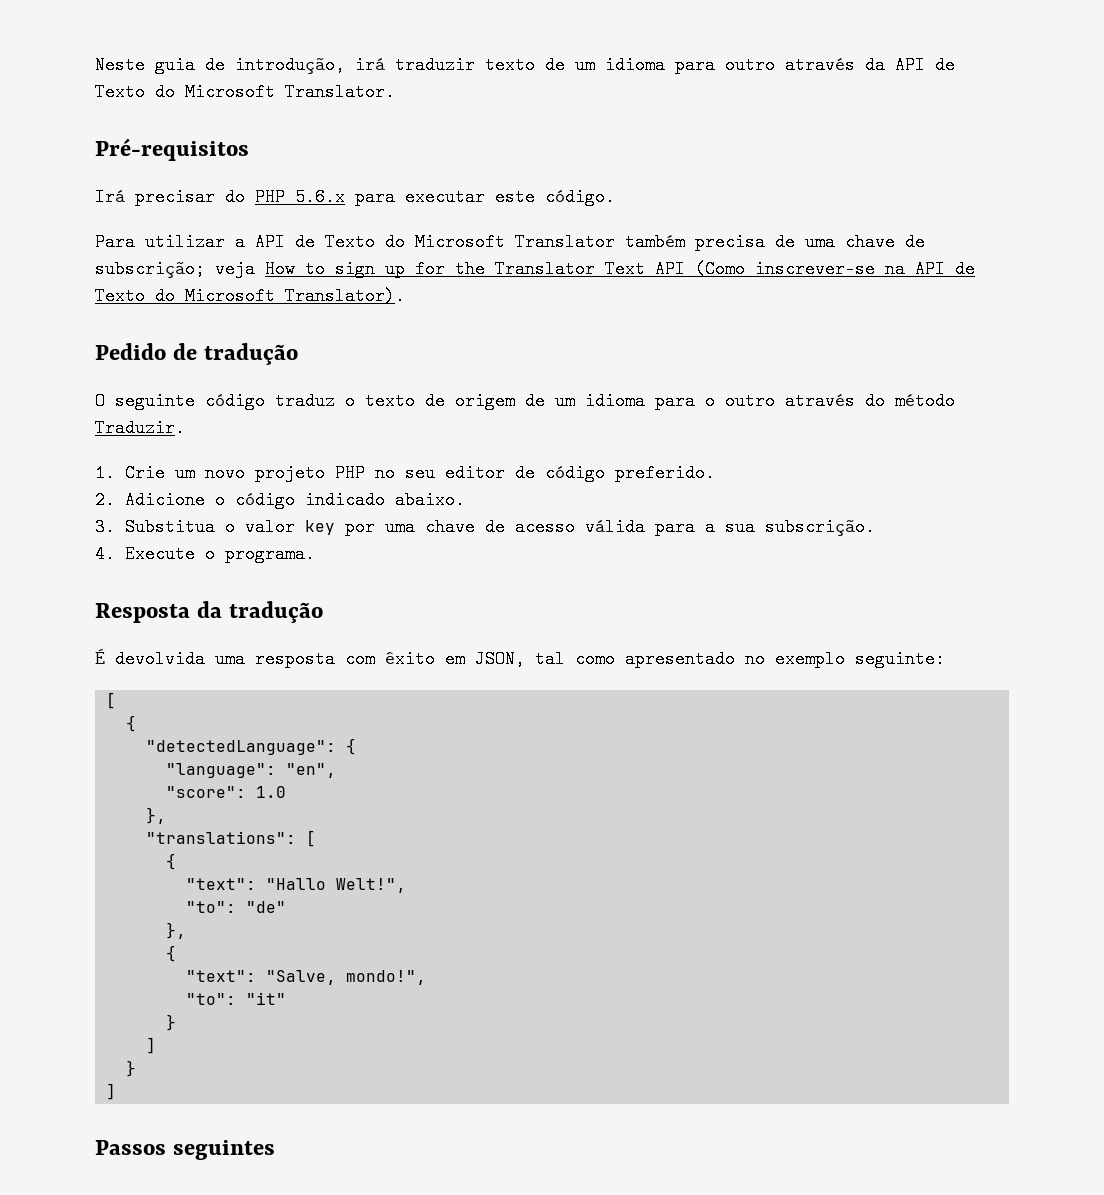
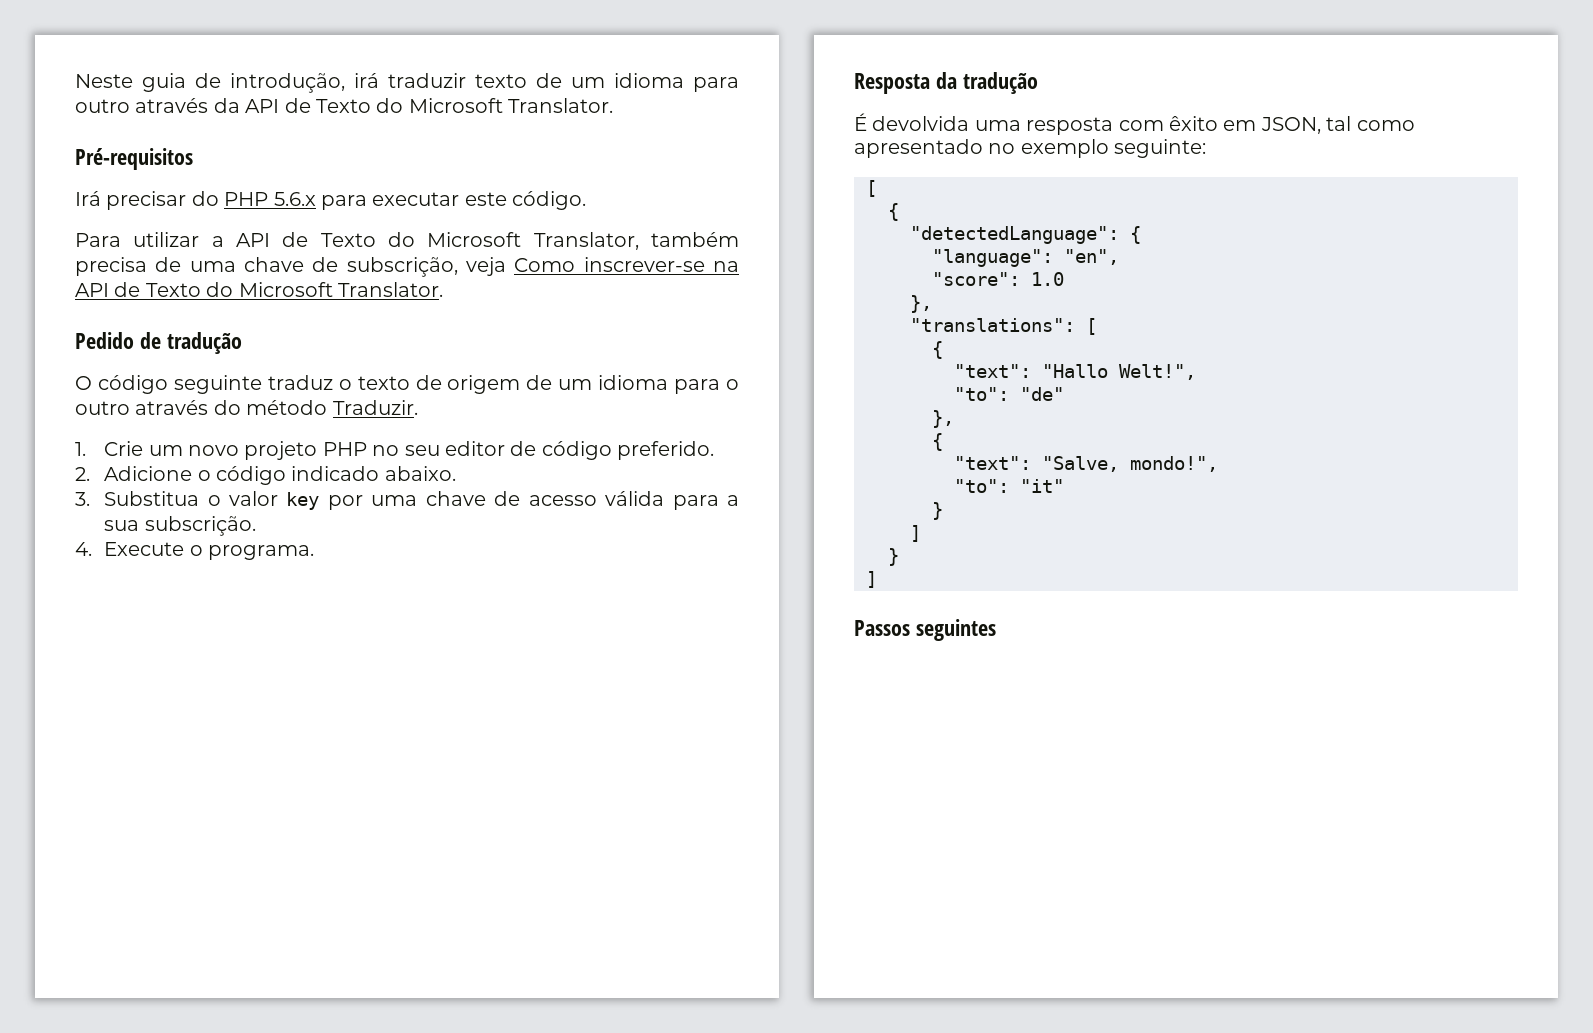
- Para utilizar a API de Texto do Microsoft Translator também precisa de uma chave de subscrição; veja How to sign up for the Translator Text API (Como inscrever-se na API de Texto do Microsoft Translator).
+ Para utilizar a API de Texto do Microsoft Translator, também precisa de uma chave de subscrição, veja Como inscrever-se na API de Texto do Microsoft Translator.
- O seguinte código traduz o texto de origem de um idioma para o outro através do método Traduzir.
+ O código seguinte traduz o texto de origem de um idioma para o outro através do método Traduzir.

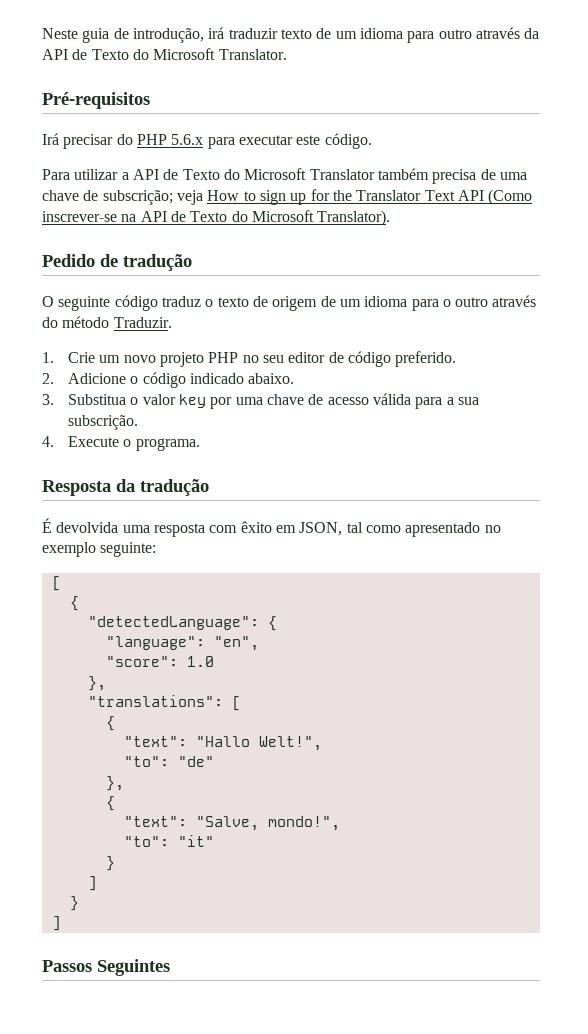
- Para utilizar a API de Texto do Microsoft Translator, também precisa de uma chave de subscrição, veja Como inscrever-se na API de Texto do Microsoft Translator.
+ Para utilizar a API de Texto do Microsoft Translator também precisa de uma chave de subscrição; veja How to sign up for the Translator Text API (Como inscrever-se na API de Texto do Microsoft Translator).
- O código seguinte traduz o texto de origem de um idioma para o outro através do método Traduzir.
+ O seguinte código traduz o texto de origem de um idioma para o outro através do método Traduzir.
- Passos seguintes
+ Passos Seguintes

